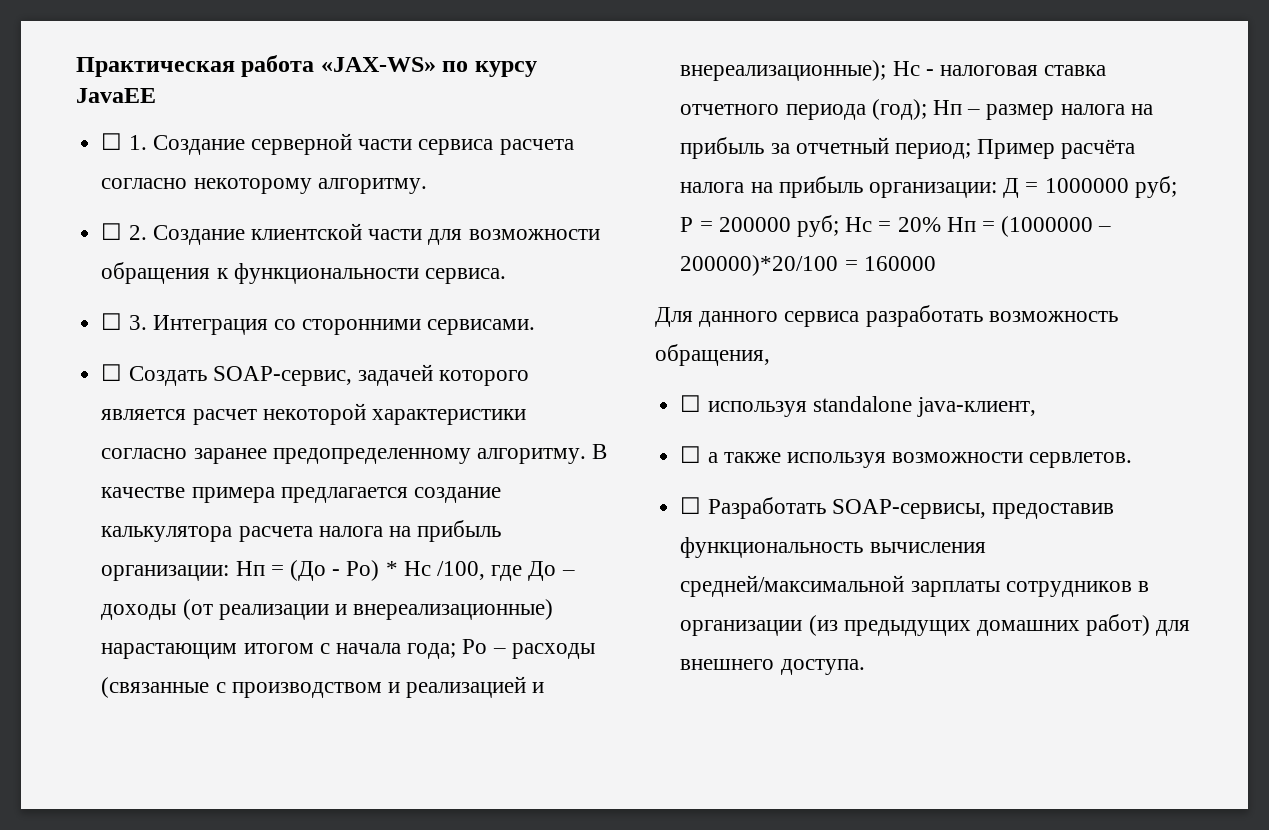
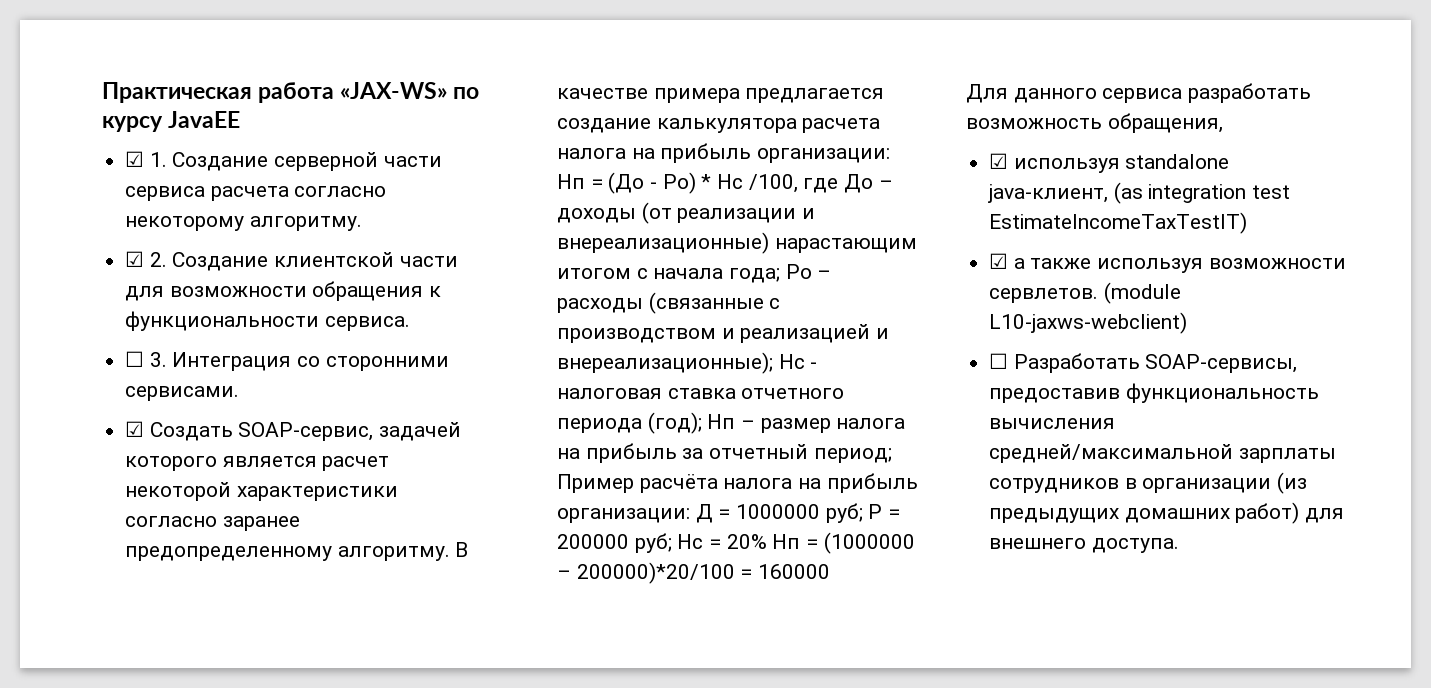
- ☐ 1. Создание серверной части сервиса расчета согласно некоторому алгоритму.
+ ☑ 1. Создание серверной части сервиса расчета согласно некоторому алгоритму.
- ☐ 2. Создание клиентской части для возможности обращения к функциональности сервиса.
+ ☑ 2. Создание клиентской части для возможности обращения к функциональности сервиса.
- ☐ Создать SOAP-сервис, задачей которого является расчет некоторой характеристики согласно заранее предопределенному алгоритму.
+ ☑ Создать SOAP-сервис, задачей которого является расчет некоторой характеристики согласно заранее предопределенному алгоритму.
- ☐ используя standalone java-клиент,
- ☐ а также используя возможности сервлетов.
+ ☑ используя standalone java-клиент, (as integration test EstimateIncomeTaxTestIT)
+ ☑ а также используя возможности сервлетов. (module L10-jaxws-webclient)

